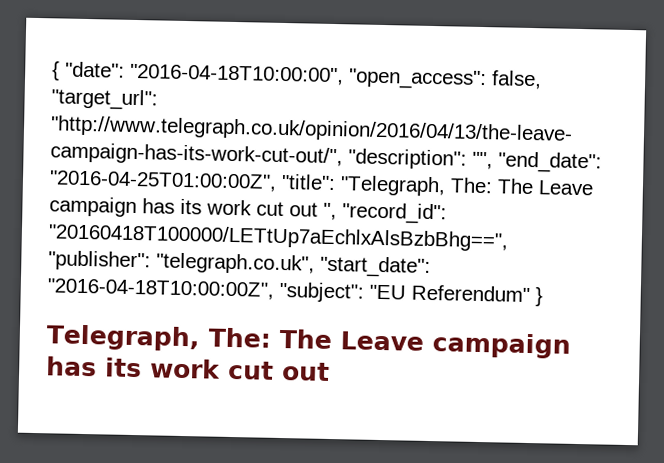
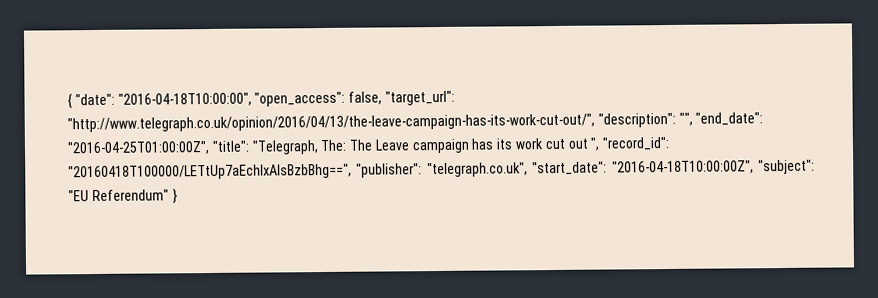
- Telegraph, The: The Leave campaign has its work cut out

